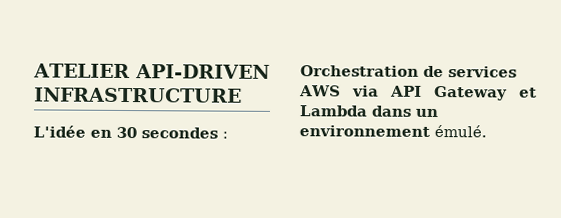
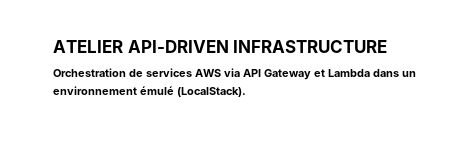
- L'idée en 30 secondes : Orchestration de services AWS via API Gateway et Lambda dans un environnement émulé.
+ Orchestration de services AWS via API Gateway et Lambda dans un environnement émulé (LocalStack).

